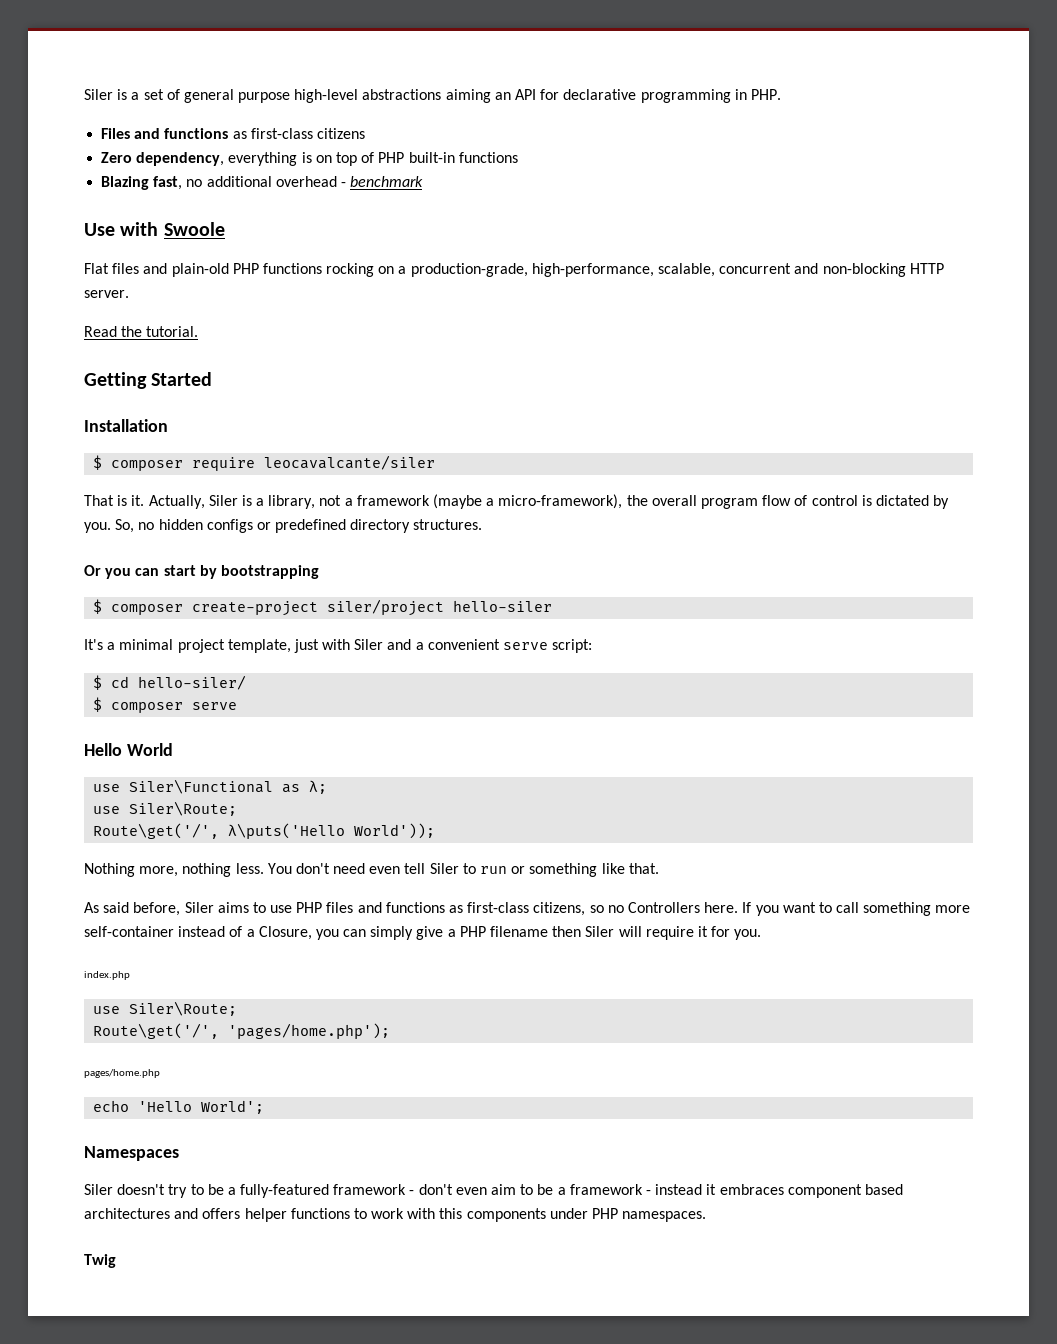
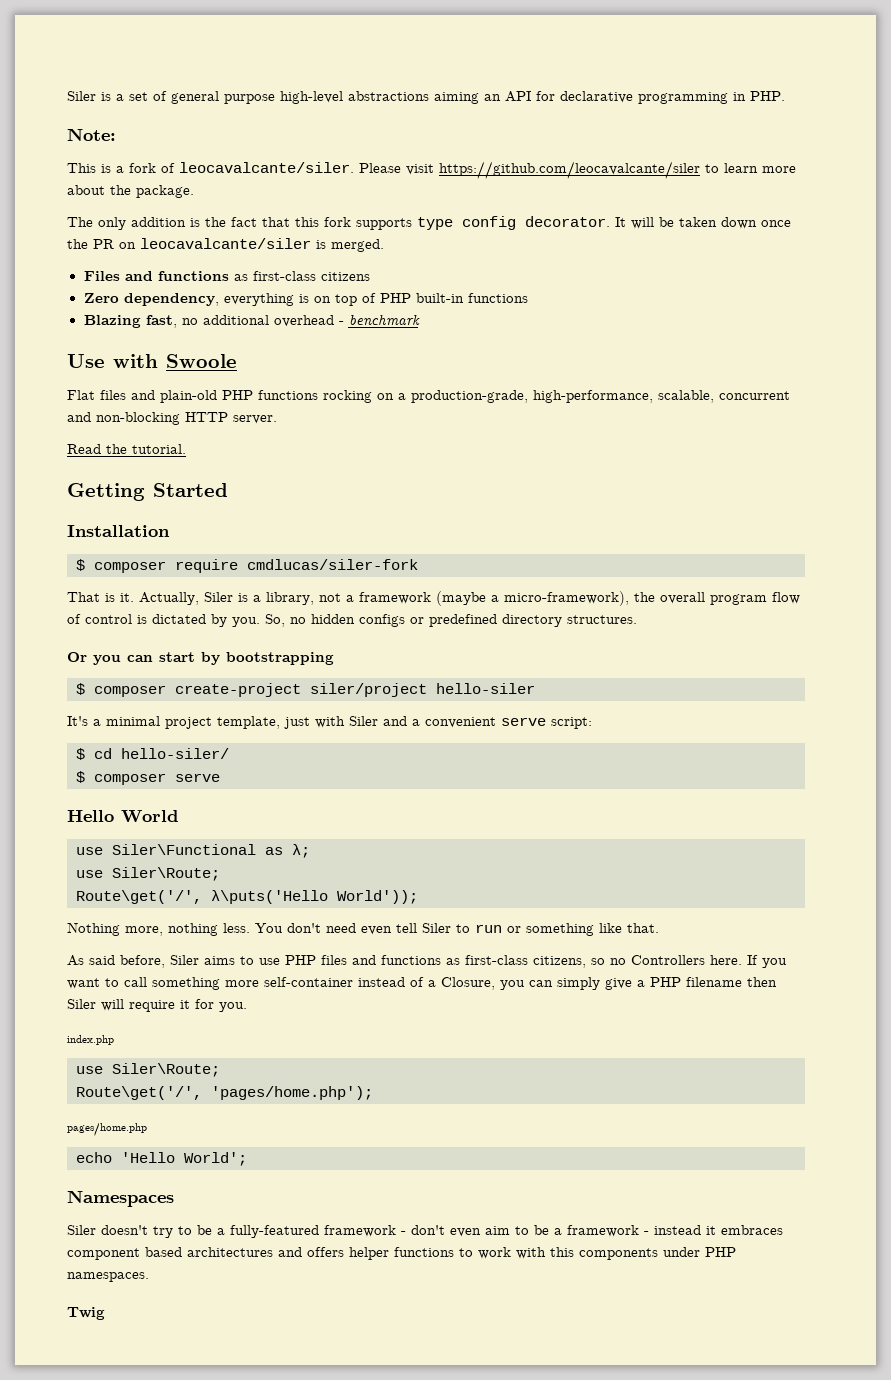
+ Note:
+ This is a fork of leocavalcante/siler. Please visit https://github.com/leocavalcante/siler to learn more about the package.
+ The only addition is the fact that this fork supports type config decorator. It will be taken down once the PR on leocavalcante/siler is merged.
- $ composer require leocavalcante/siler
+ $ composer require cmdlucas/siler-fork

